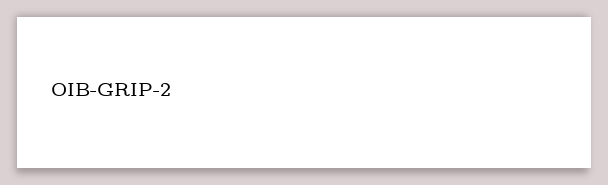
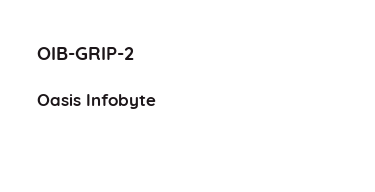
+ Oasis Infobyte

